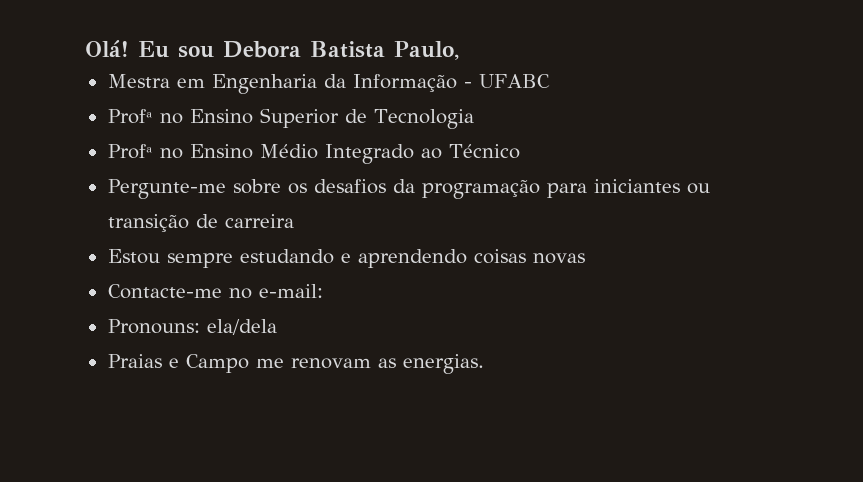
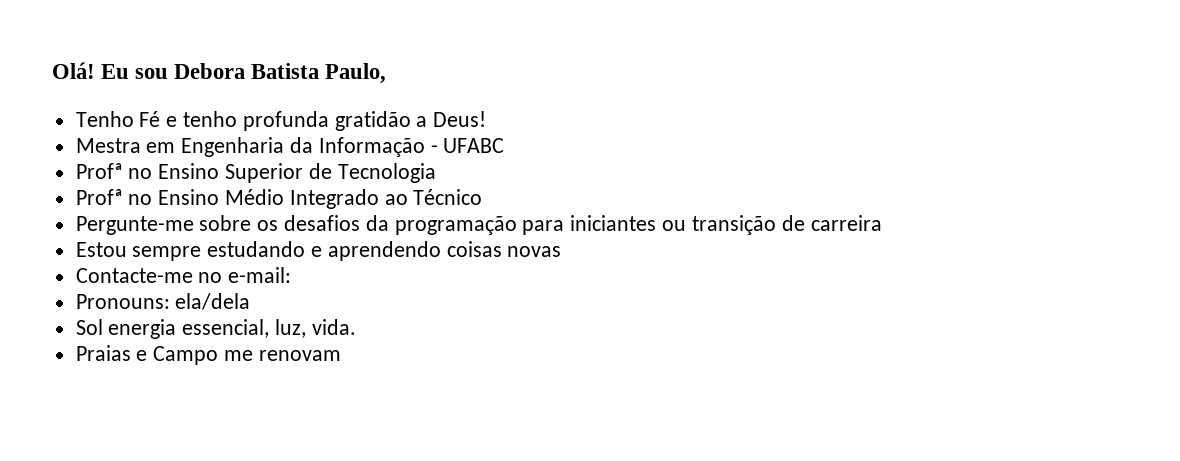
+ Tenho Fé e tenho profunda gratidão a Deus!
+ Sol energia essencial, luz, vida.
- Praias e Campo me renovam as energias.
+ Praias e Campo me renovam

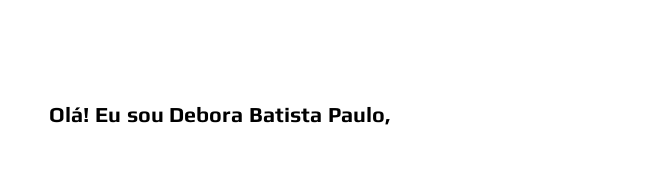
- Tenho Fé e tenho profunda gratidão a Deus!
- Mestra em Engenharia da Informação - UFABC
- Profª no Ensino Superior de Tecnologia
- Profª no Ensino Médio Integrado ao Técnico
- Pergunte-me sobre os desafios da programação para iniciantes ou transição de carreira
- Estou sempre estudando e aprendendo coisas novas
- Contacte-me no e-mail:
- Pronouns: ela/dela
- Sol energia essencial, luz, vida.
- Praias e Campo me renovam

